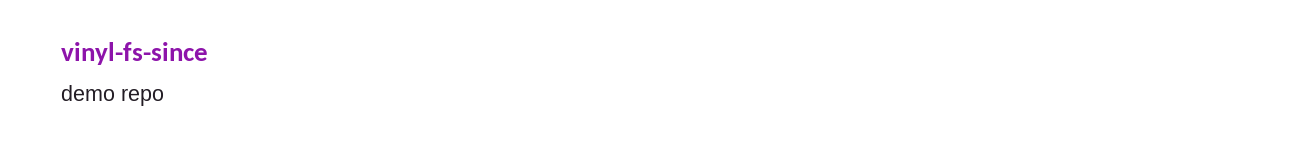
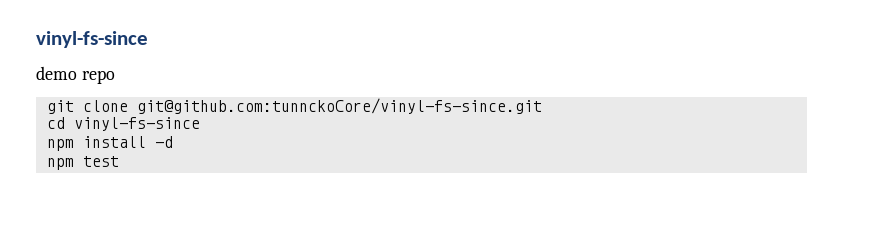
+ git clone git@github.com:tunnckoCore/vinyl-fs-since.git
+ cd vinyl-fs-since
+ npm install -d
+ npm test

